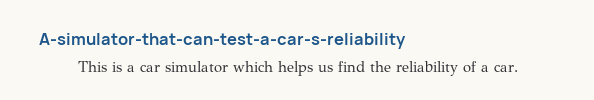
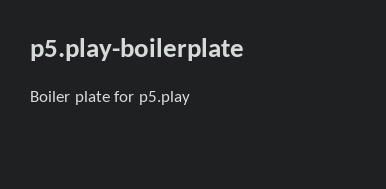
- A-simulator-that-can-test-a-car-s-reliability
- This is a car simulator which helps us find the reliability of a car.
+ p5.play-boilerplate
+ Boiler plate for p5.play

